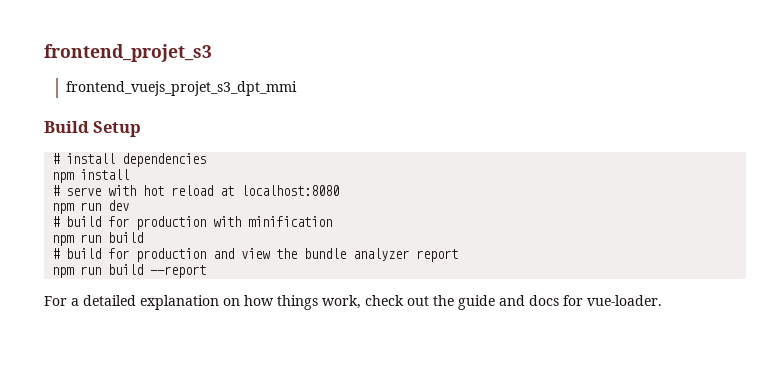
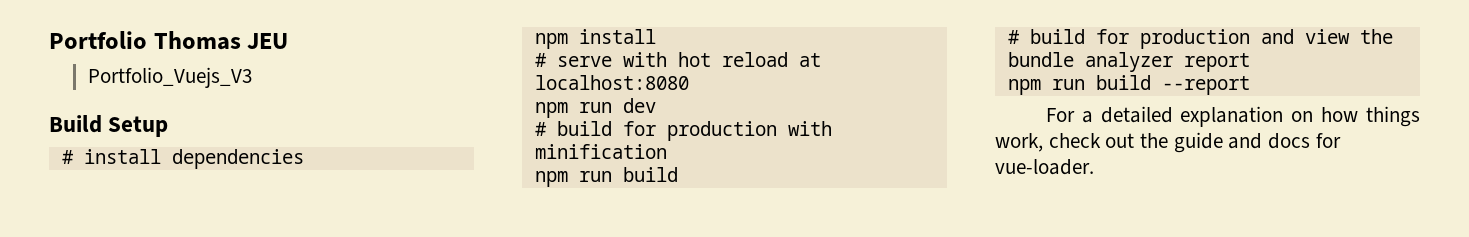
- frontend_projet_s3
- frontend_vuejs_projet_s3_dpt_mmi
+ Portfolio Thomas JEU
+ Portfolio_Vuejs_V3

